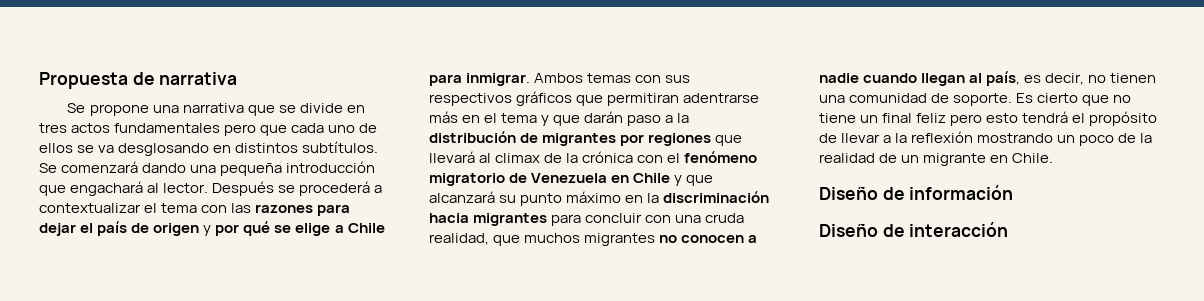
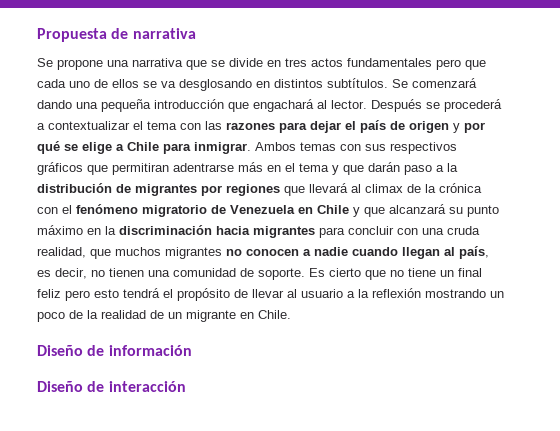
- Es cierto que no tiene un final feliz pero esto tendrá el propósito de llevar a la reflexión mostrando un poco de la realidad de un migrante en Chile.
+ Es cierto que no tiene un final feliz pero esto tendrá el propósito de llevar al usuario a la reflexión mostrando un poco de la realidad de un migrante en Chile.

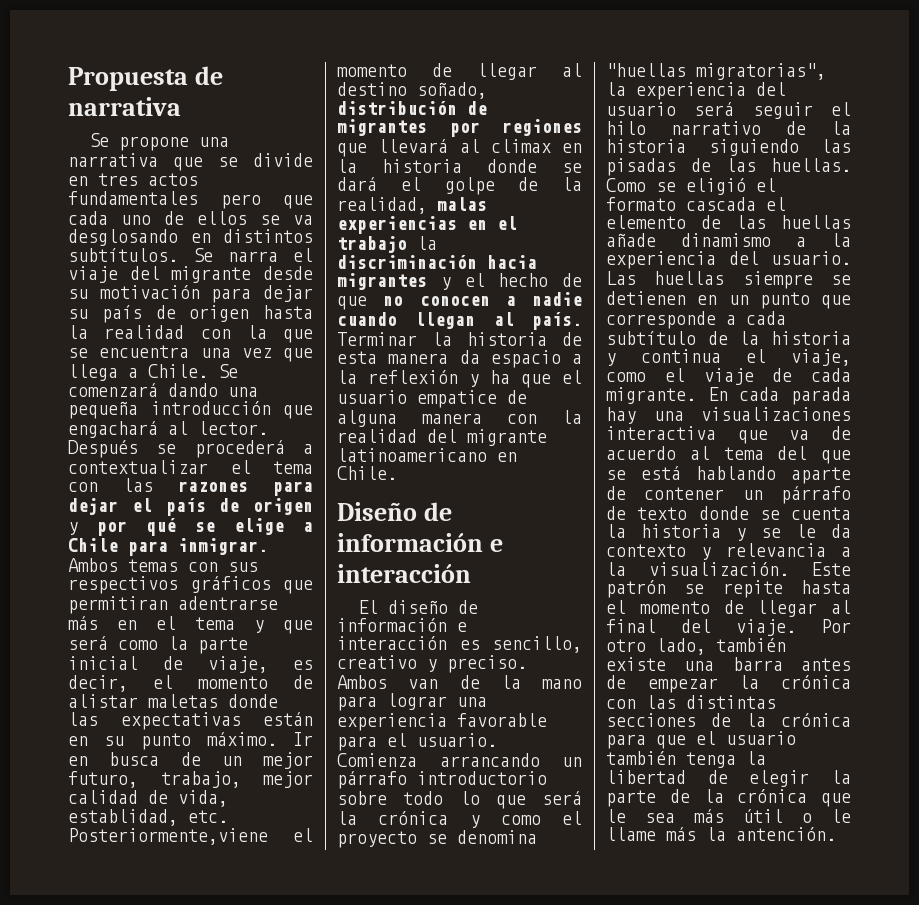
- Se comenzará dando una pequeña introducción que engachará al lector.
+ Se narra el viaje del migrante desde su motivación para dejar su país de origen hasta la realidad con la que se encuentra una vez que llega a Chile. Se comenzará dando una pequeña introducción que engachará al lector.
- Ambos temas con sus respectivos gráficos que permitiran adentrarse más en el tema y que darán paso a la distribución de migrantes por regiones que llevará al climax de la crónica con el fenómeno migratorio de Venezuela en Chile y que alcanzará su punto máximo en la discriminación hacia migrantes para concluir con una cruda realidad, que muchos migrantes no conocen a nadie cuando llegan al país, es decir, no tienen una comunidad de soporte. Es cierto que no tiene un final feliz pero esto tendrá el propósito de llevar al usuario a la reflexión mostrando un poco de la realidad de un migrante en Chile.
+ Ambos temas con sus respectivos gráficos que permitiran adentrarse más en el tema y que será como la parte inicial de viaje, es decir, el momento de alistar maletas donde las expectativas están en su punto máximo. Ir en busca de un mejor futuro, trabajo, mejor calidad de vida, establidad, etc. Posteriormente,viene el momento de llegar al destino soñado, distribución de migrantes por regiones que llevará al climax en la historia donde se dará el golpe de la realidad, malas experiencias en el trabajo la discriminación hacia migrantes y el hecho de que no conocen a nadie cuando llegan al país. Terminar la historia de esta manera da espacio a la reflexión y ha que el usuario empatice de alguna manera con la realidad del migrante latinoamericano en Chile.
- Diseño de información
- Diseño de interacción
+ Diseño de información e interacción
+ El diseño de información e interacción es sencillo, creativo y preciso. Ambos van de la mano para lograr una experiencia favorable para el usuario. Comienza arrancando un párrafo introductorio sobre todo lo que será la crónica y como el proyecto se denomina "huellas migratorias", la experiencia del usuario será seguir el hilo narrativo de la historia siguiendo las pisadas de las huellas. Como se eligió el formato cascada el elemento de las huellas añade dinamismo a la experiencia del usuario. Las huellas siempre se detienen en un punto que corresponde a cada subtítulo de la historia y continua el viaje, como el viaje de cada migrante. En cada parada hay una visualizaciones interactiva que va de acuerdo al tema del que se está hablando aparte de contener un párrafo de texto donde se cuenta la historia y se le da contexto y relevancia a la visualización. Este patrón se repite hasta el momento de llegar al final del viaje. Por otro lado, también existe una barra antes de empezar la crónica con las distintas secciones de la crónica para que el usuario también tenga la libertad de elegir la parte de la crónica que le sea más útil o le llame más la antención.

